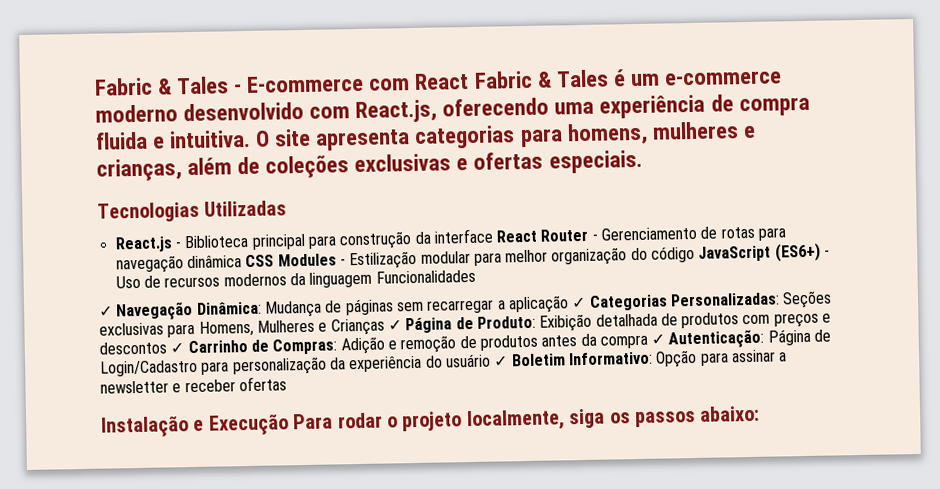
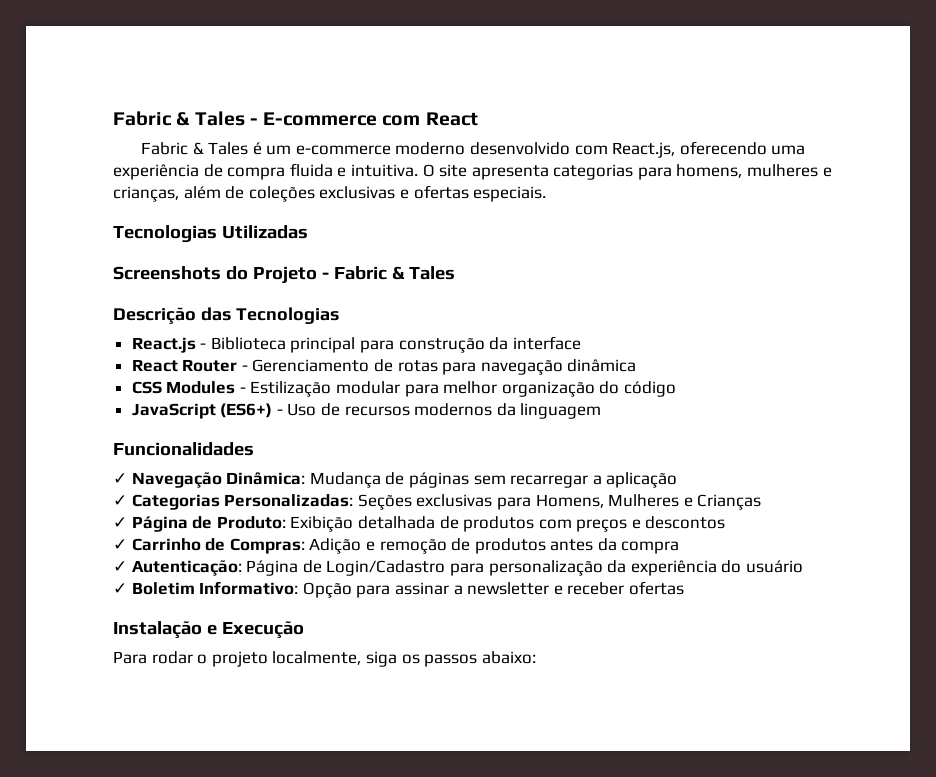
- Fabric & Tales - E-commerce com React Fabric & Tales é um e-commerce moderno desenvolvido com React.js, oferecendo uma experiência de compra fluida e intuitiva.
+ Fabric & Tales - E-commerce com React
+ Fabric & Tales é um e-commerce moderno desenvolvido com React.js, oferecendo uma experiência de compra fluida e intuitiva.
+ Screenshots do Projeto - Fabric & Tales
+ Descrição das Tecnologias
- React.js - Biblioteca principal para construção da interface React Router - Gerenciamento de rotas para navegação dinâmica CSS Modules - Estilização modular para melhor organização do código JavaScript (ES6+) - Uso de recursos modernos da linguagem Funcionalidades
+ React.js - Biblioteca principal para construção da interface
+ React Router - Gerenciamento de rotas para navegação dinâmica
+ CSS Modules - Estilização modular para melhor organização do código
+ JavaScript (ES6+) - Uso de recursos modernos da linguagem
+ Funcionalidades
- Mudança de páginas sem recarregar a aplicação ✓ Categorias Personalizadas:
+ Mudança de páginas sem recarregar a aplicação
+ ✓ Categorias Personalizadas:
- Seções exclusivas para Homens, Mulheres e Crianças ✓ Página de Produto:
+ Seções exclusivas para Homens, Mulheres e Crianças
+ ✓ Página de Produto:
- Exibição detalhada de produtos com preços e descontos ✓ Carrinho de Compras:
+ Exibição detalhada de produtos com preços e descontos
+ ✓ Carrinho de Compras:
- Adição e remoção de produtos antes da compra ✓ Autenticação:
+ Adição e remoção de produtos antes da compra
+ ✓ Autenticação:
- Página de Login/Cadastro para personalização da experiência do usuário ✓ Boletim Informativo:
+ Página de Login/Cadastro para personalização da experiência do usuário
+ ✓ Boletim Informativo:
- Instalação e Execução Para rodar o projeto localmente, siga os passos abaixo:
+ Instalação e Execução
+ Para rodar o projeto localmente, siga os passos abaixo:

